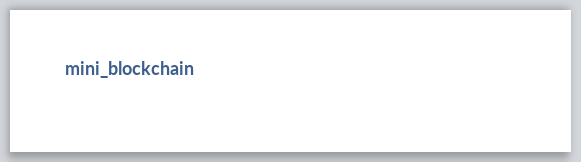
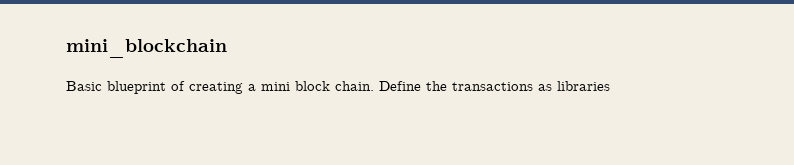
+ Basic blueprint of creating a mini block chain. Define the transactions as libraries

